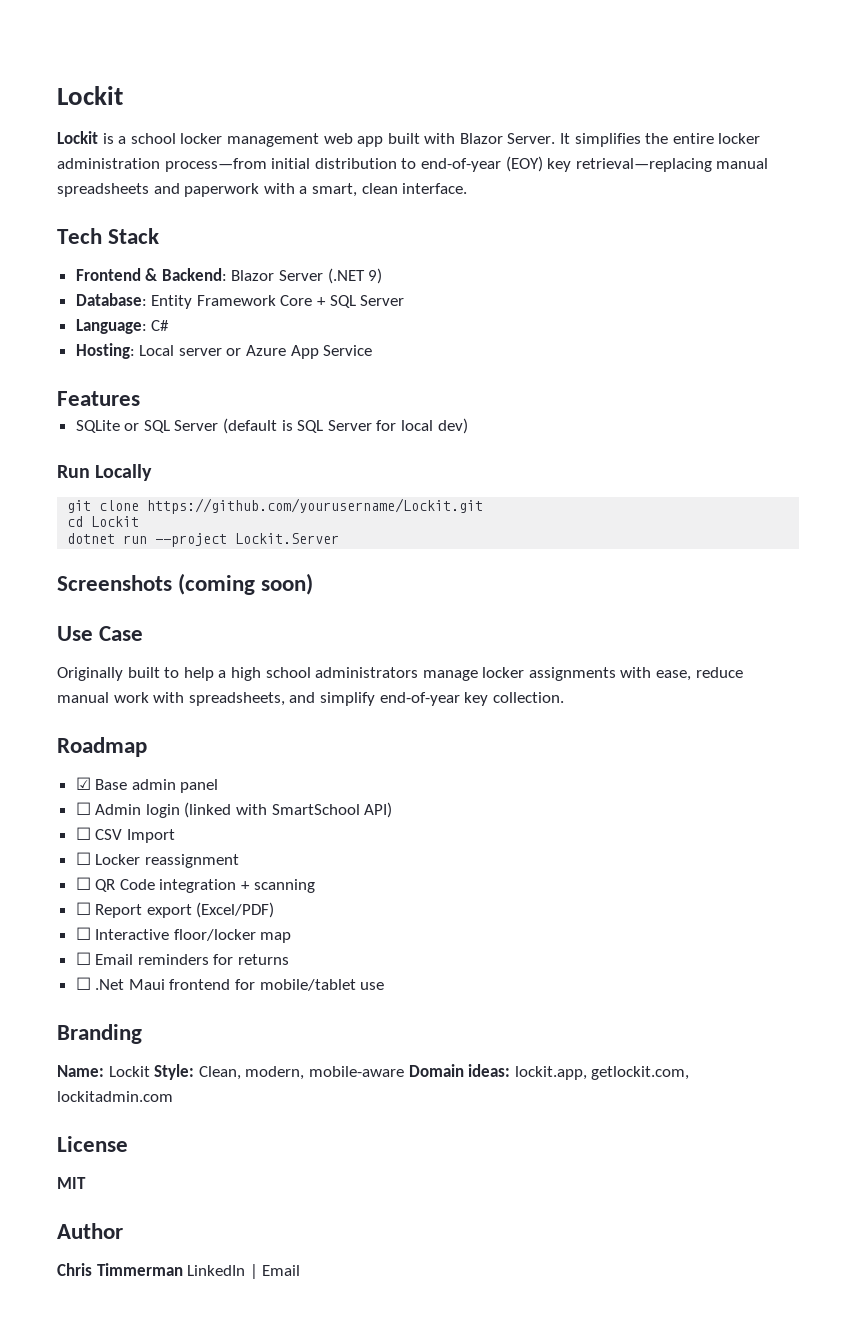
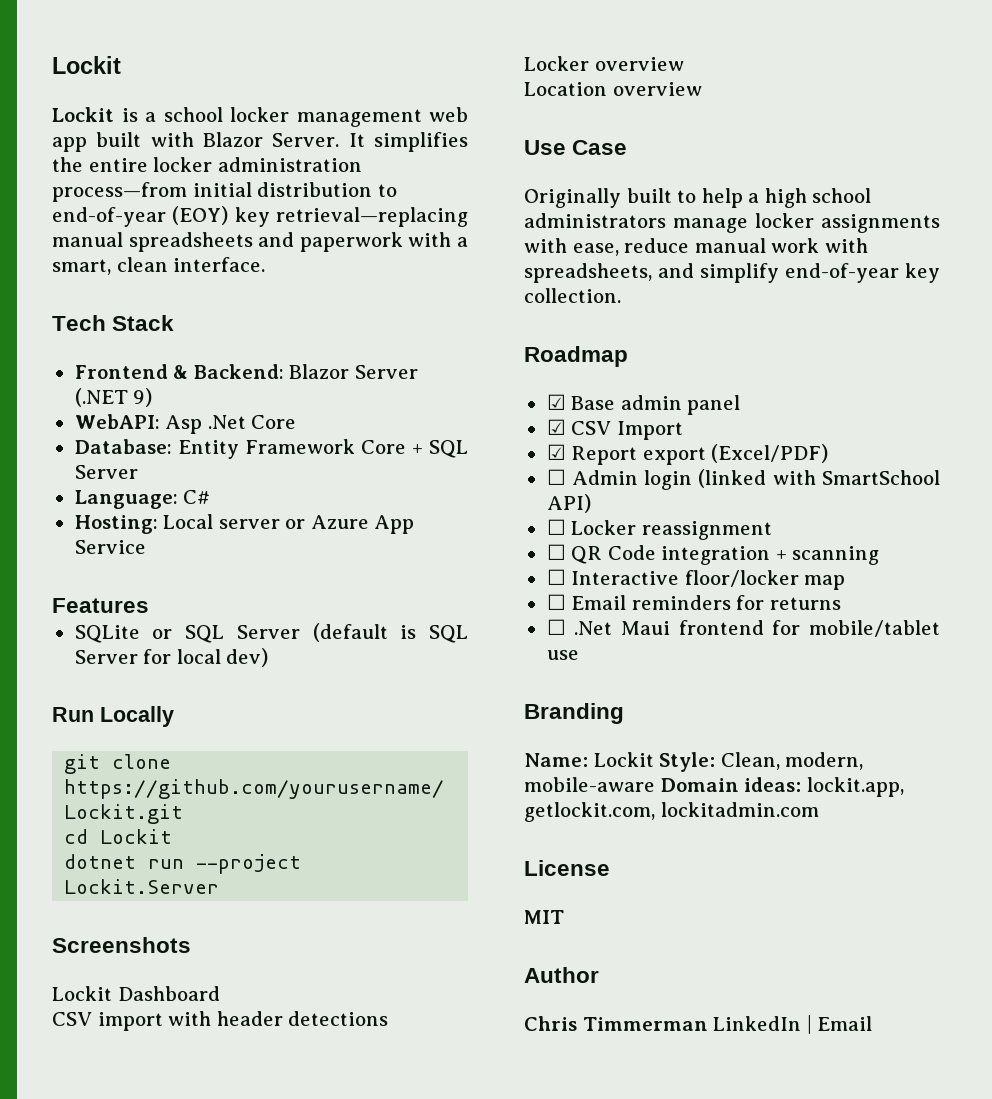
+ WebAPI: Asp .Net Core
- Screenshots (coming soon)
+ Screenshots
+ Lockit Dashboard
+ CSV import with header detections
+ Locker overview
+ Location overview
+ ☑ CSV Import
+ ☑ Report export (Excel/PDF)
- ☐ CSV Import
- ☐ Report export (Excel/PDF)

